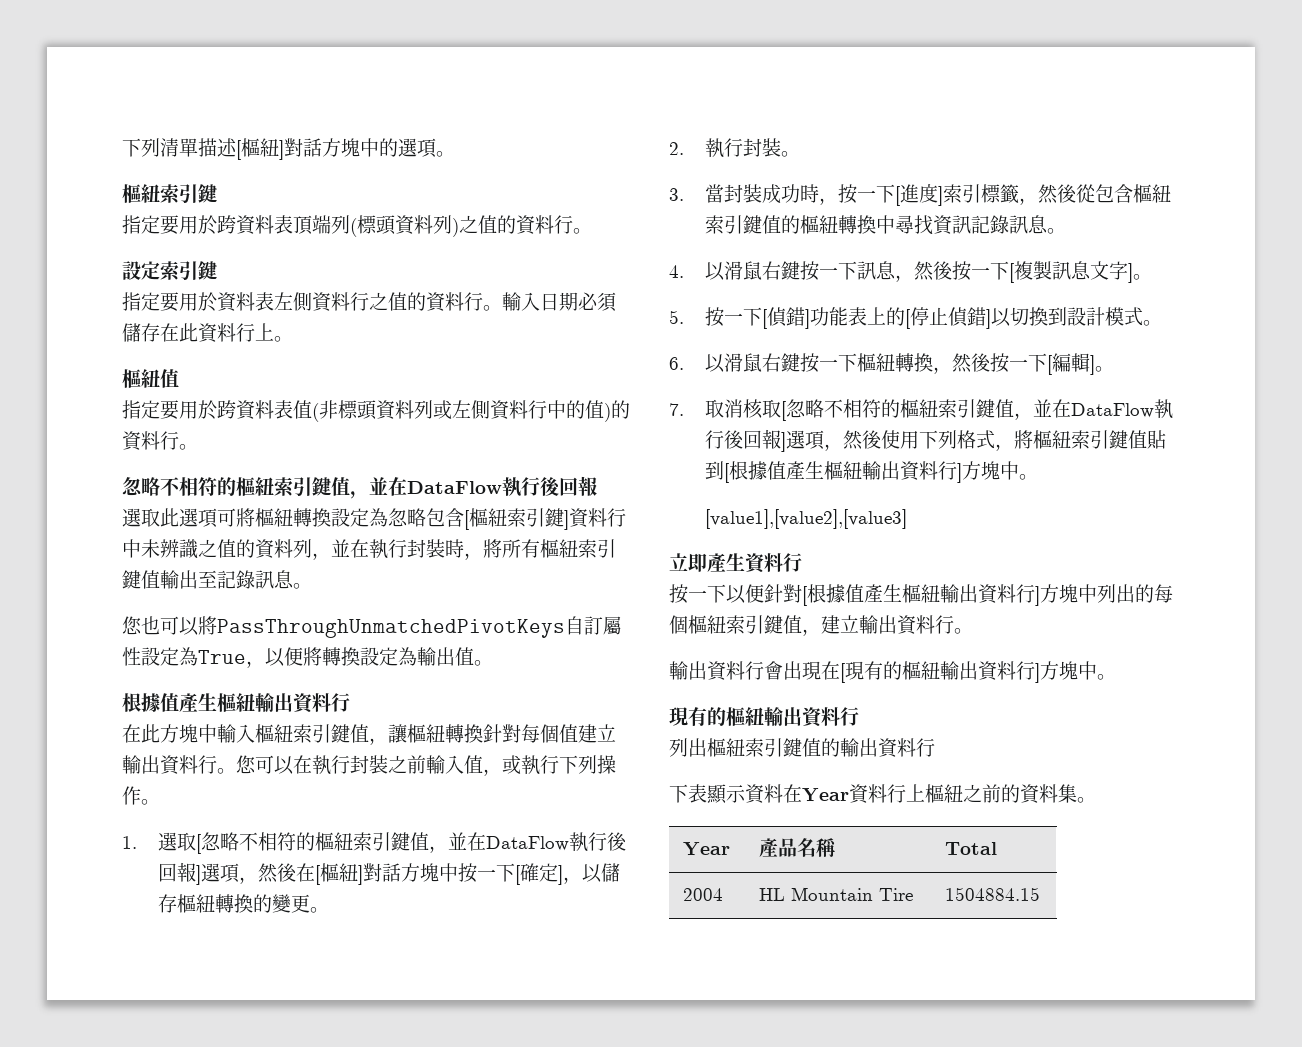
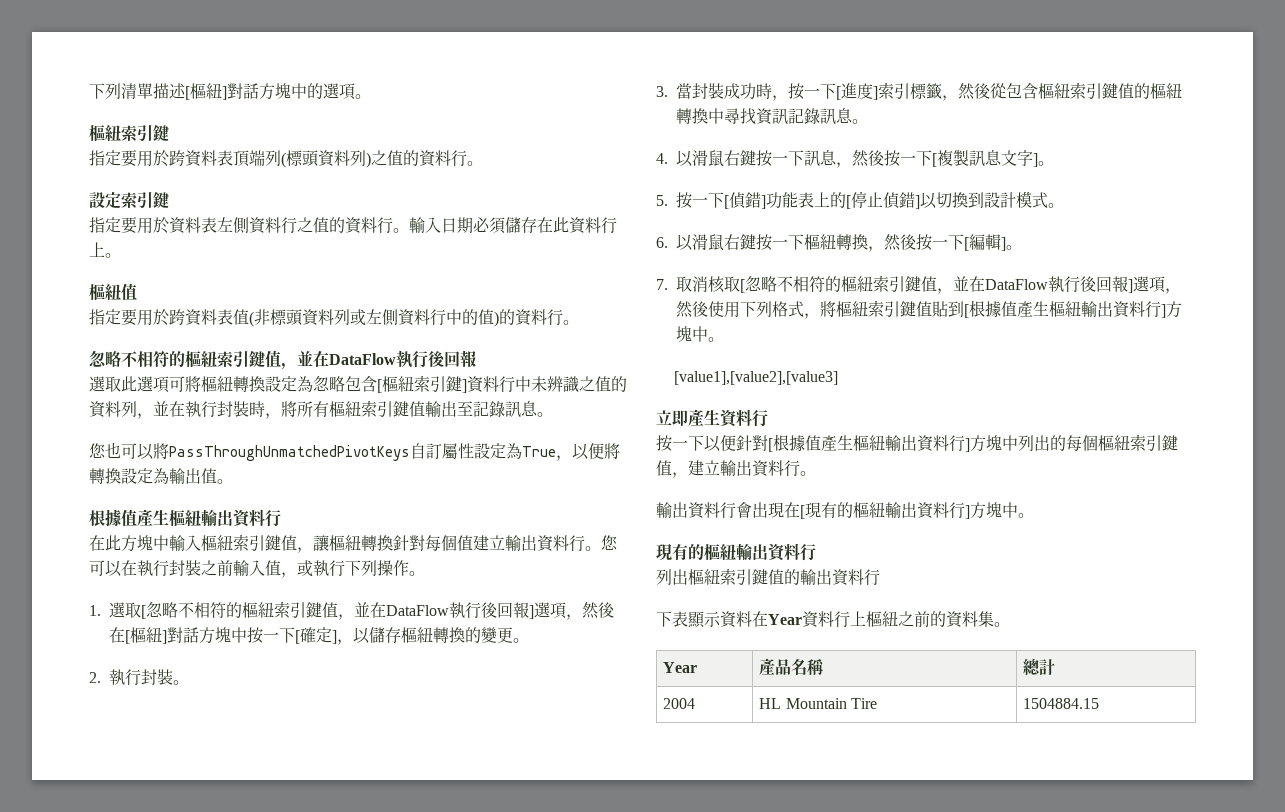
- Year | 產品名稱 | Total
+ Year | 產品名稱 | 總計

